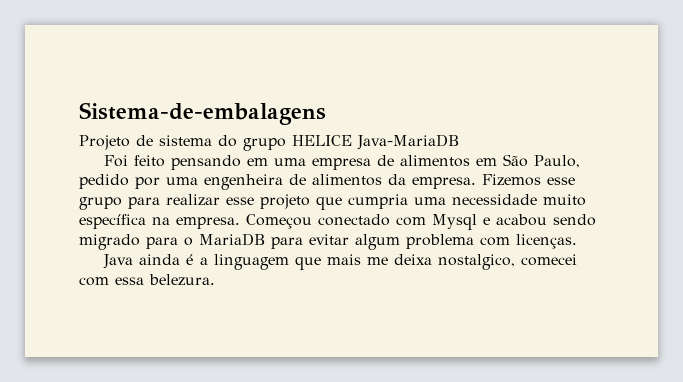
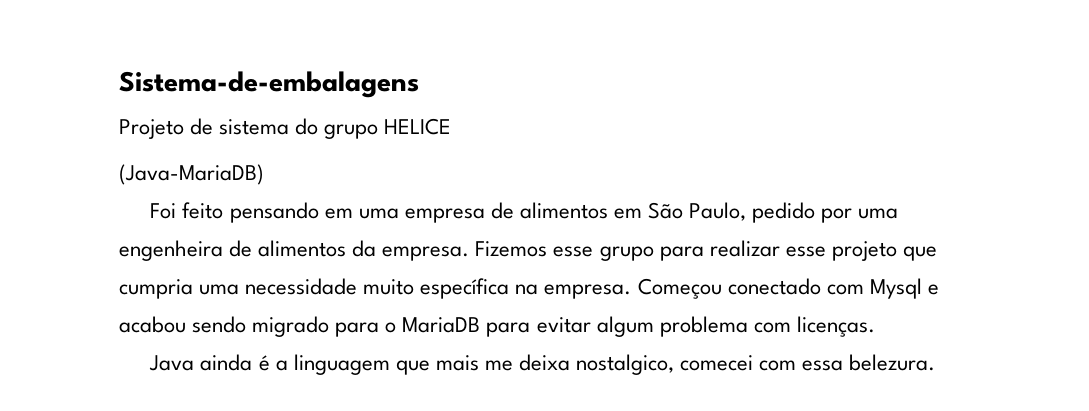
- Projeto de sistema do grupo HELICE Java-MariaDB
+ Projeto de sistema do grupo HELICE
+ (Java-MariaDB)

